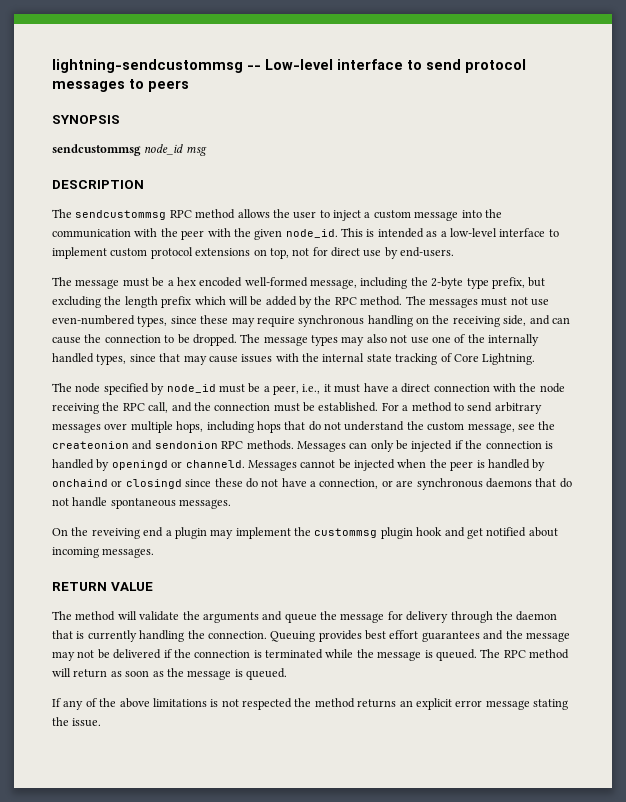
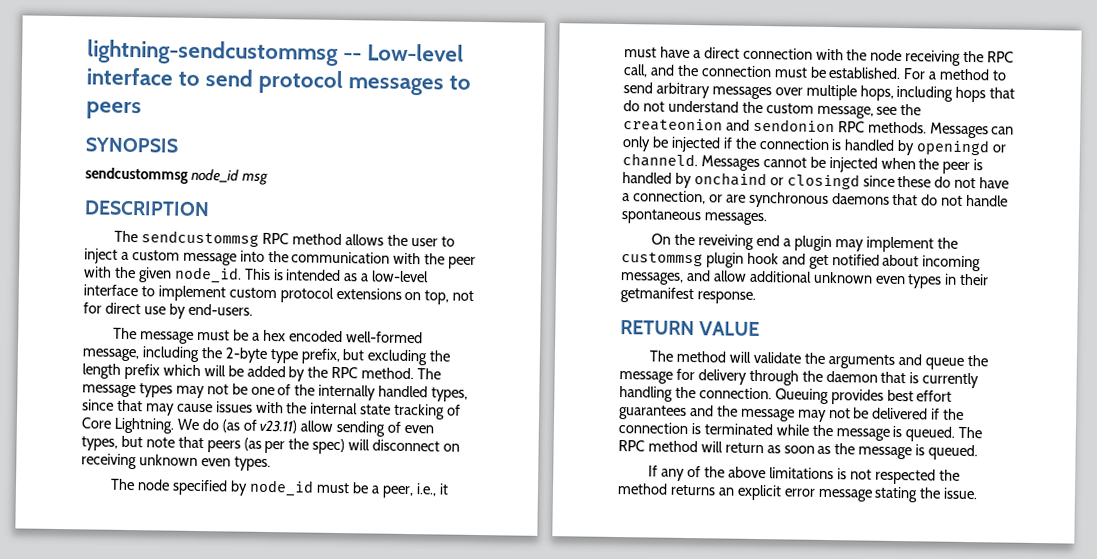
- The messages must not use even-numbered types, since these may require synchronous handling on the receiving side, and can cause the connection to be dropped. The message types may also not use one of the internally handled types, since that may cause issues with the internal state tracking of Core Lightning.
+ The message types may not be one of the internally handled types, since that may cause issues with the internal state tracking of Core Lightning. We do (as of v23.11) allow sending of even types, but note that peers (as per the spec) will disconnect on receiving unknown even types.
- On the reveiving end a plugin may implement the custommsg plugin hook and get notified about incoming messages.
+ On the reveiving end a plugin may implement the custommsg plugin hook and get notified about incoming messages, and allow additional unknown even types in their getmanifest response.

